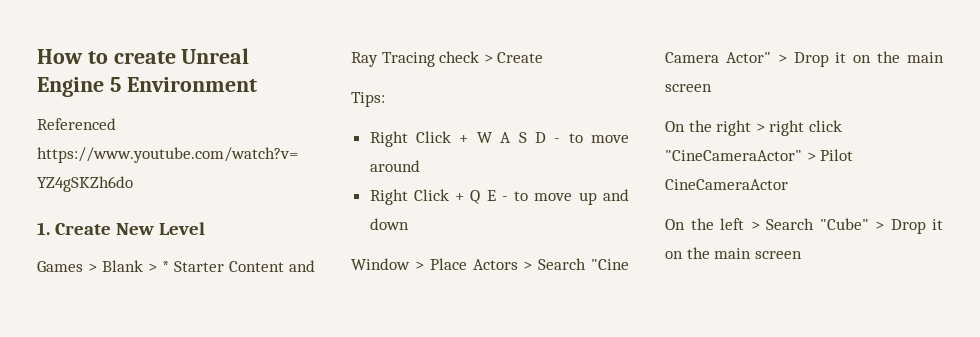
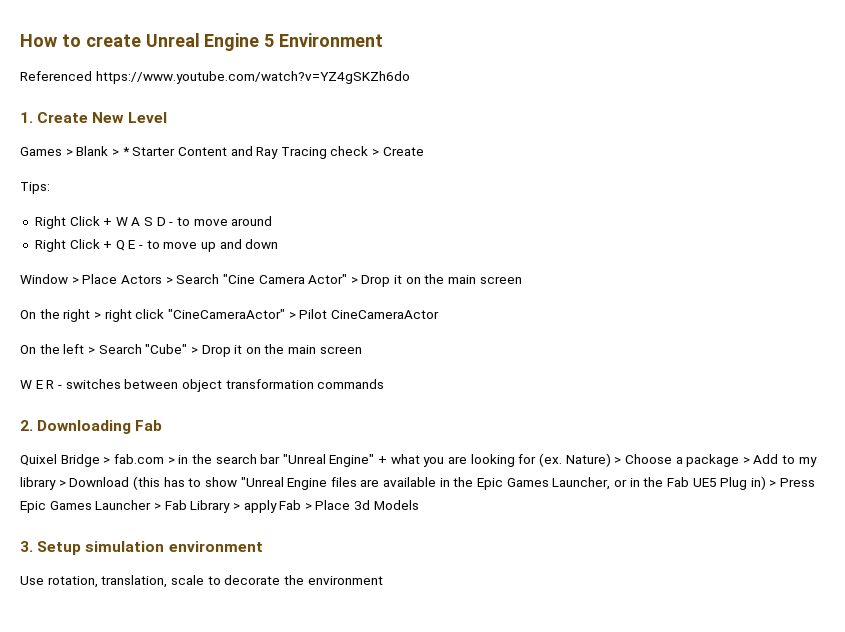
+ W E R - switches between object transformation commands
+ 2. Downloading Fab
+ Quixel Bridge > fab.com > in the search bar "Unreal Engine" + what you are looking for (ex. Nature) > Choose a package > Add to my library > Download (this has to show "Unreal Engine files are available in the Epic Games Launcher, or in the Fab UE5 Plug in) > Press Epic Games Launcher > Fab Library > apply Fab > Place 3d Models
+ 3. Setup simulation environment
+ Use rotation, translation, scale to decorate the environment

